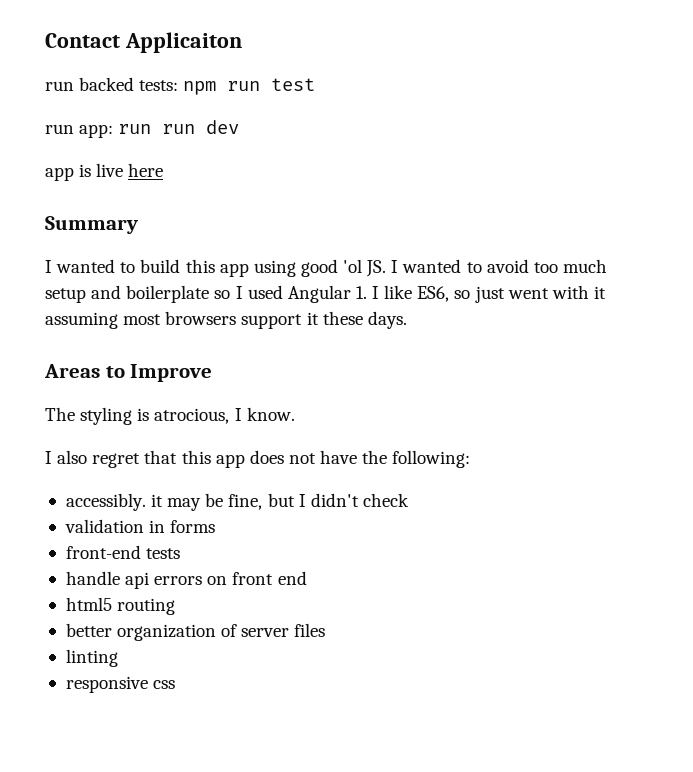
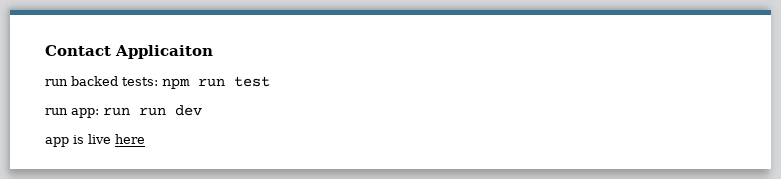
- Summary
- I wanted to build this app using good 'ol JS. I wanted to avoid too much setup and boilerplate so I used Angular 1. I like ES6, so just went with it assuming most browsers support it these days.
- Areas to Improve
- The styling is atrocious, I know.
- I also regret that this app does not have the following:
- accessibly. it may be fine, but I didn't check
- validation in forms
- front-end tests
- handle api errors on front end
- html5 routing
- better organization of server files
- linting
- responsive css

